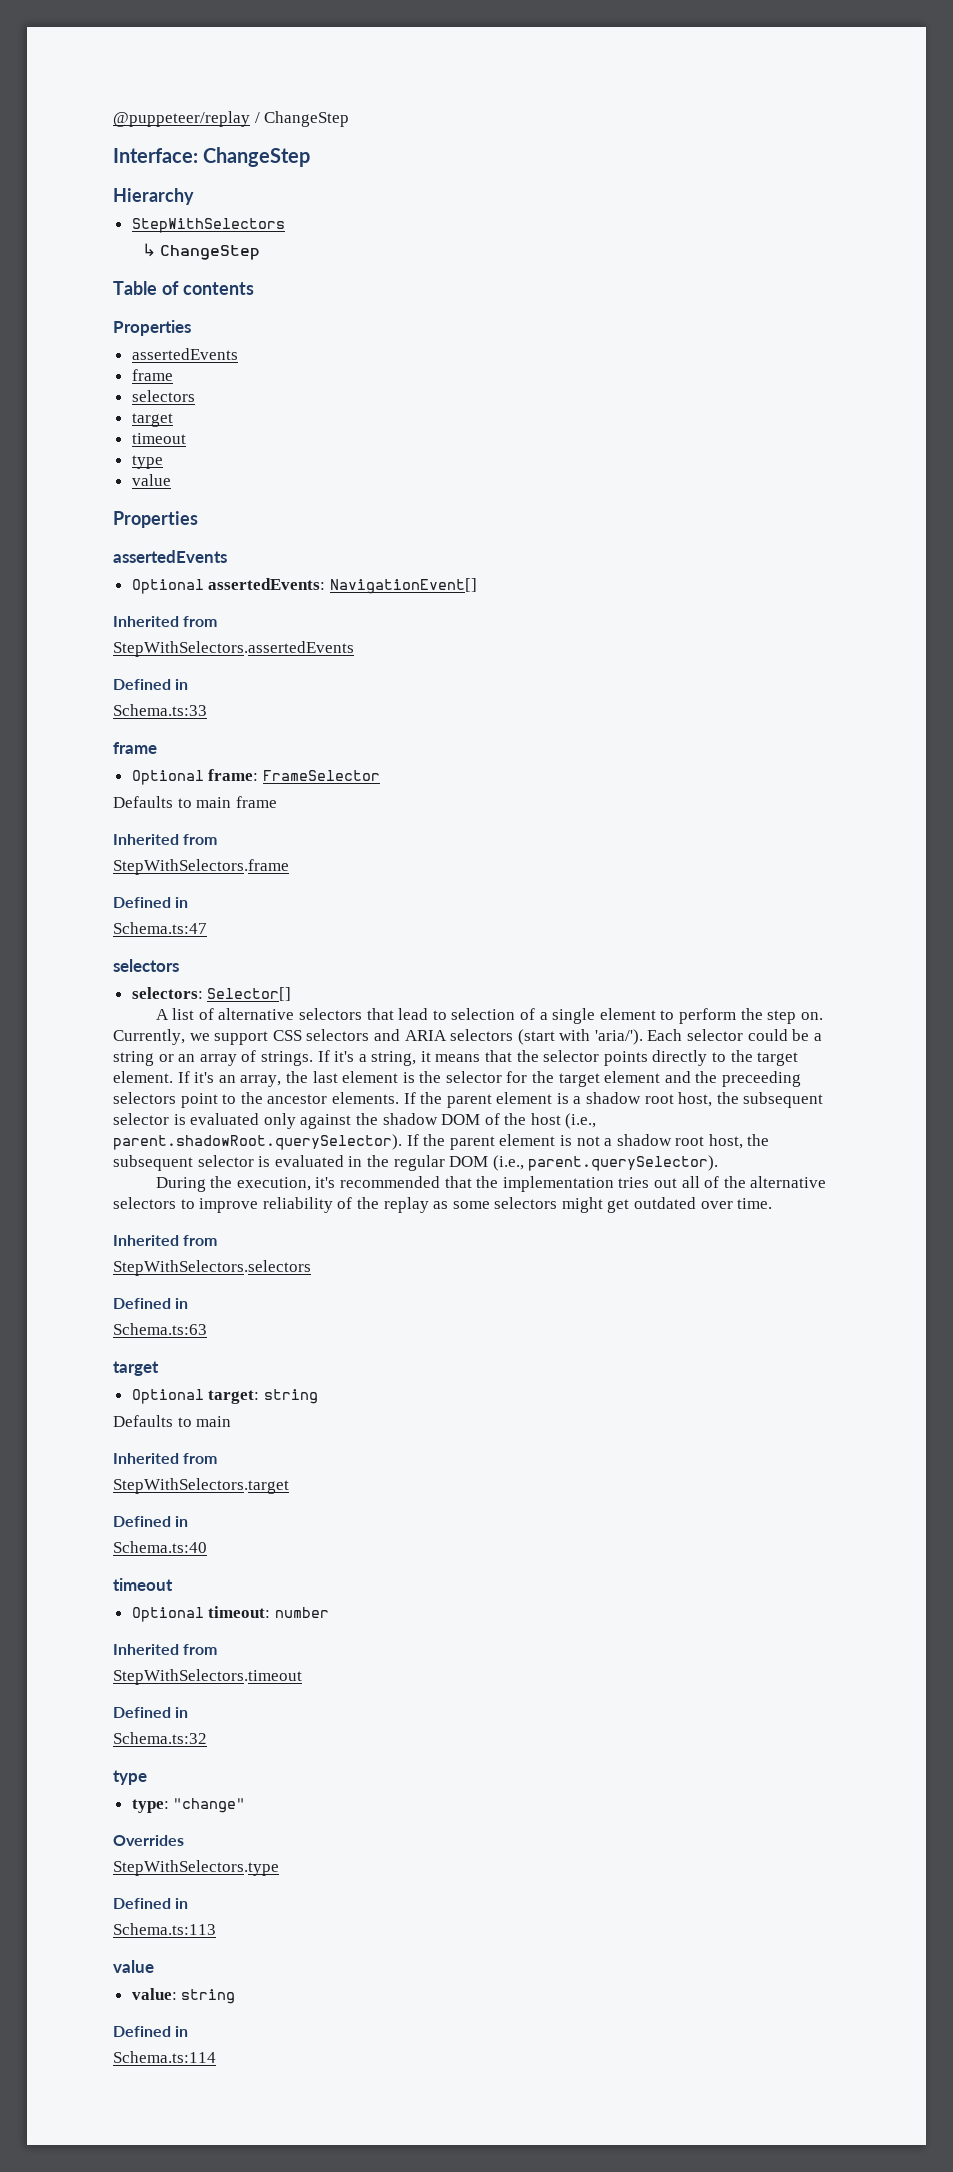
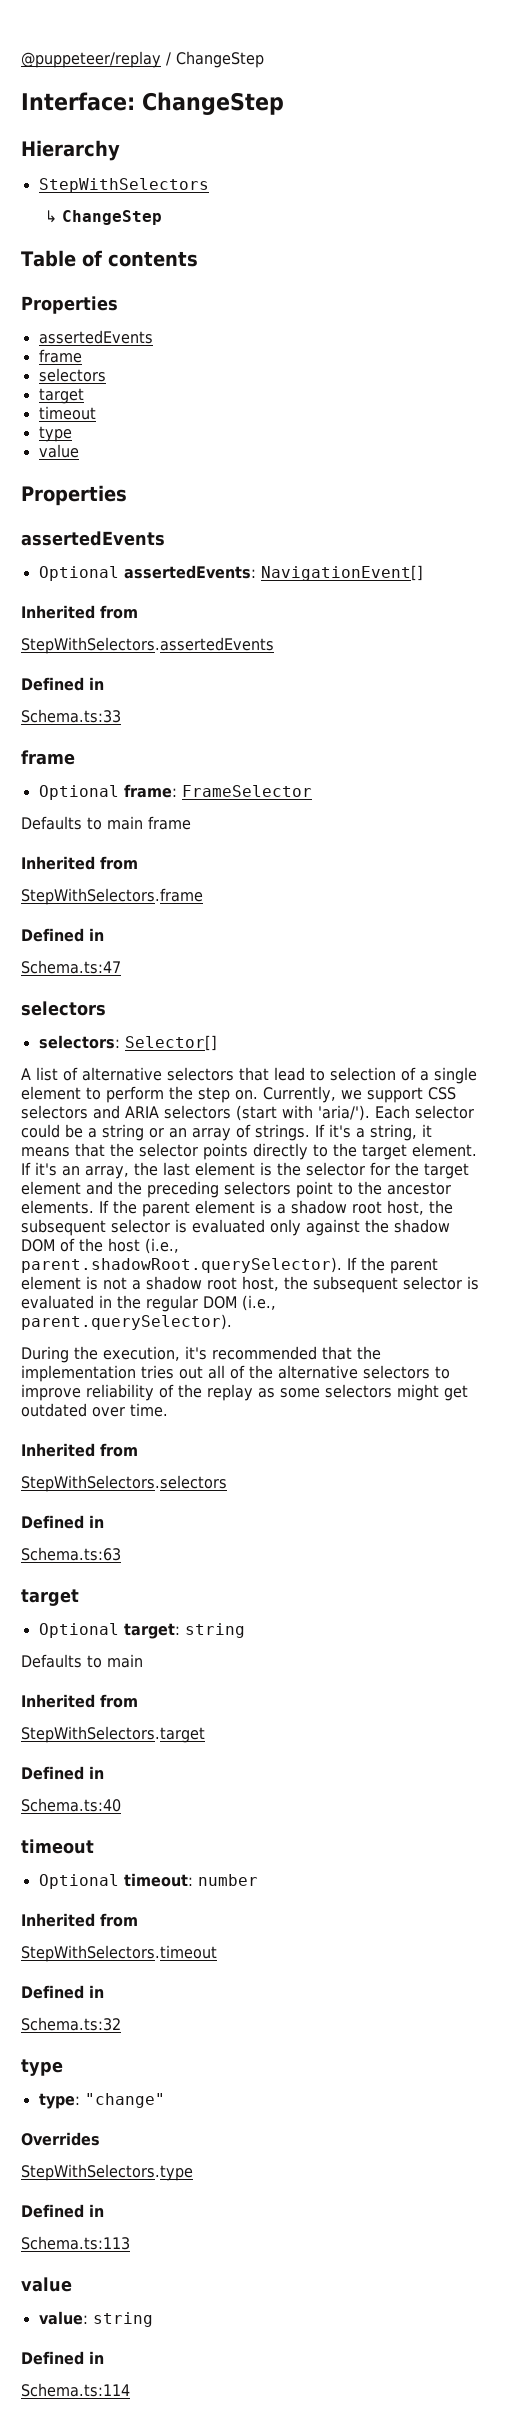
- If it's an array, the last element is the selector for the target element and the preceeding selectors point to the ancestor elements.
+ If it's an array, the last element is the selector for the target element and the preceding selectors point to the ancestor elements.

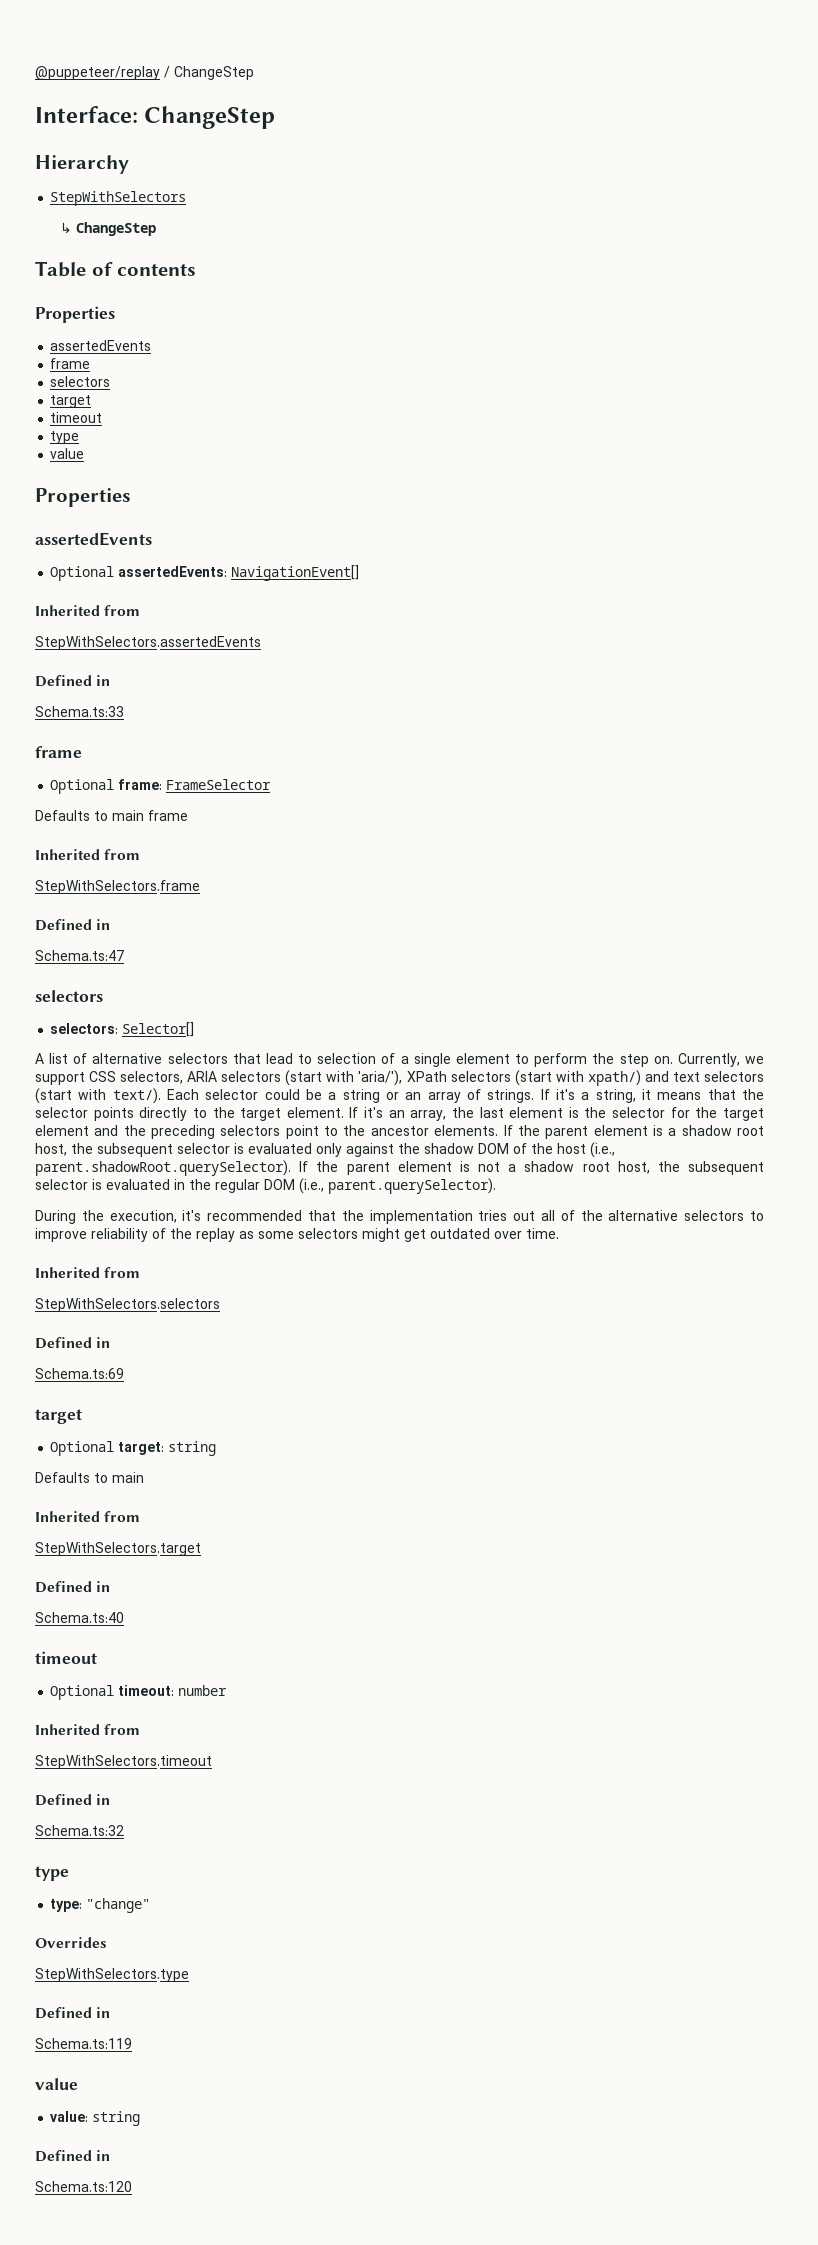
- Currently, we support CSS selectors and ARIA selectors (start with 'aria/').
+ Currently, we support CSS selectors, ARIA selectors (start with 'aria/'), XPath selectors (start with xpath/) and text selectors (start with text/).
- Schema.ts:63
+ Schema.ts:69
- Schema.ts:113
+ Schema.ts:119
- Schema.ts:114
+ Schema.ts:120

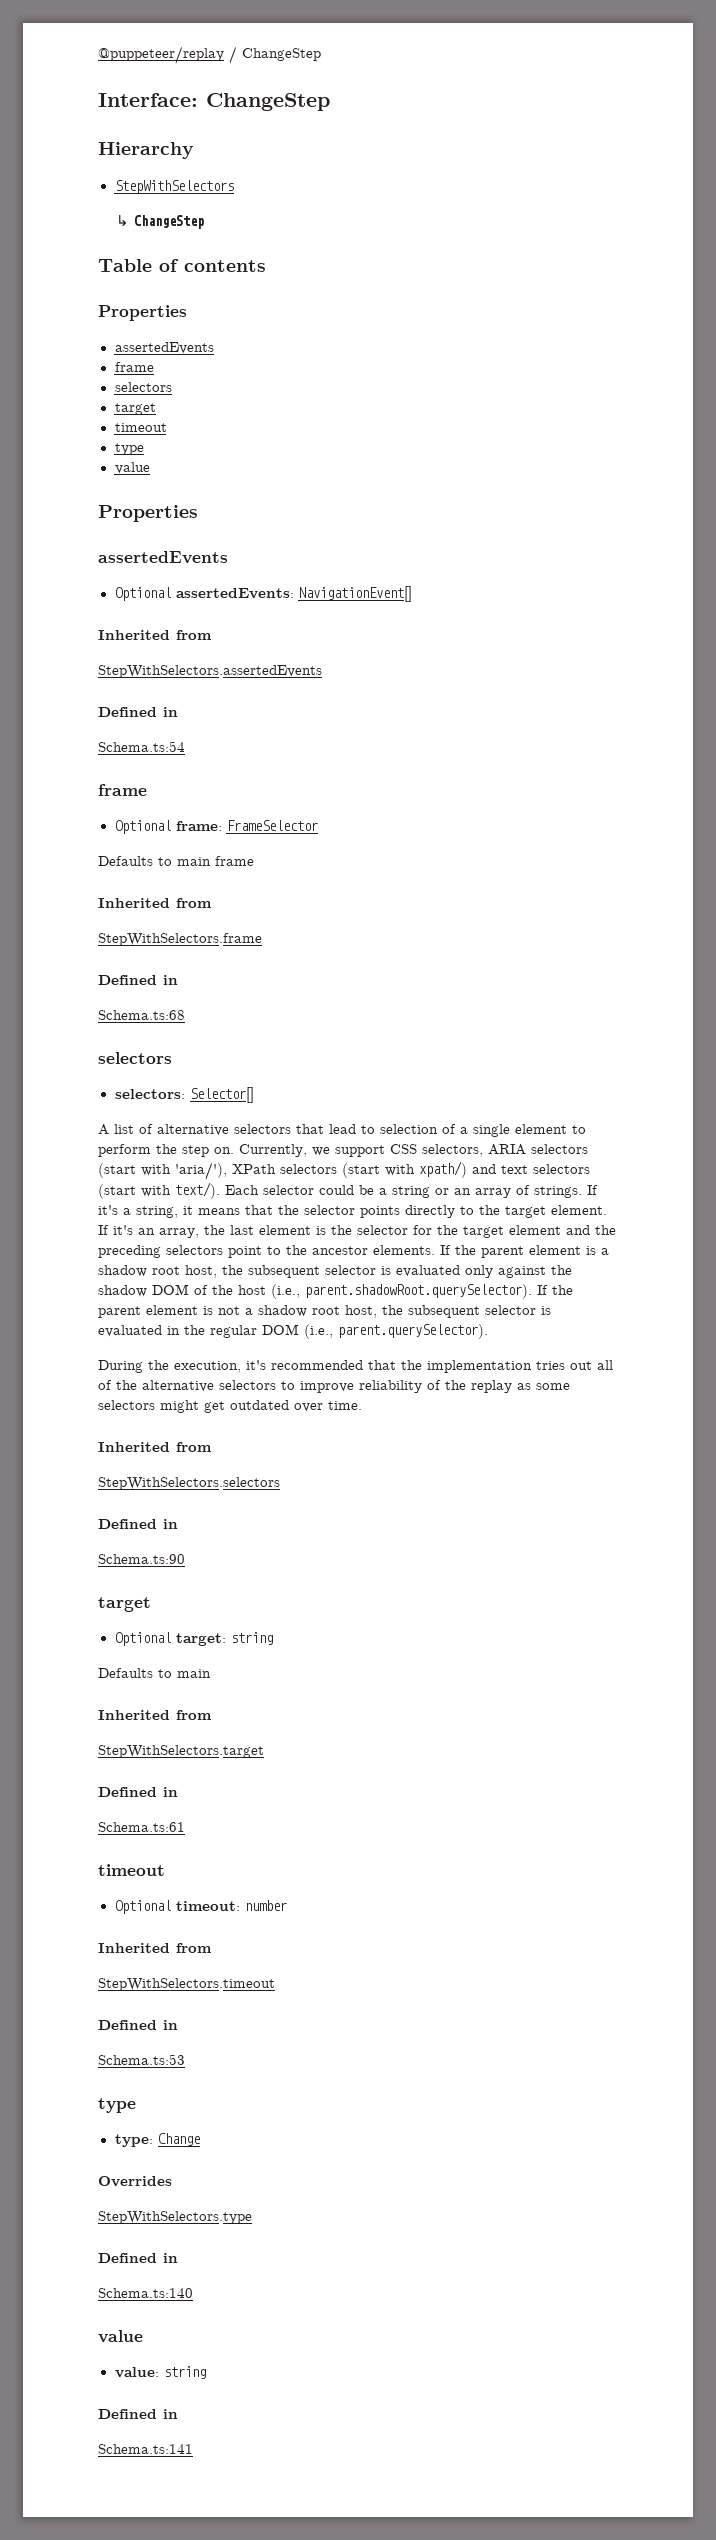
- Schema.ts:33
+ Schema.ts:54
- Schema.ts:47
+ Schema.ts:68
- Schema.ts:69
+ Schema.ts:90
- Schema.ts:40
+ Schema.ts:61
- Schema.ts:32
+ Schema.ts:53
- type: "change"
+ type: Change
- Schema.ts:119
+ Schema.ts:140
- Schema.ts:120
+ Schema.ts:141

